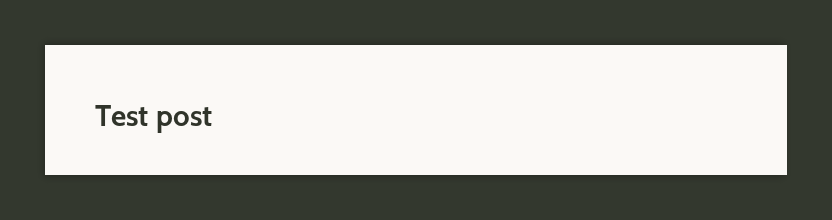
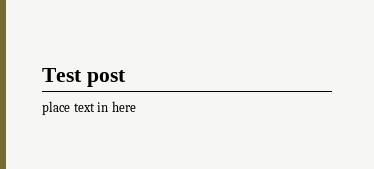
+ place text in here

